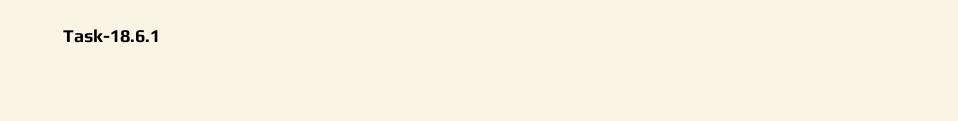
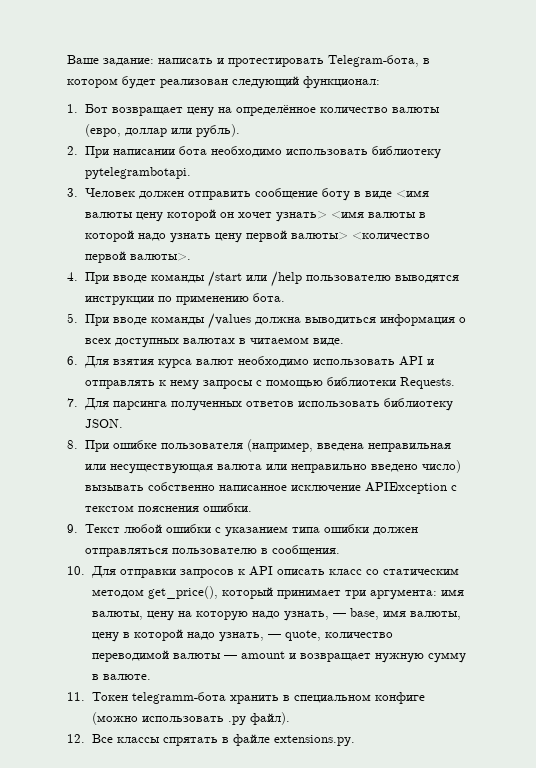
- Task-18.6.1
+ Ваше задание: написать и протестировать Telegram-бота, в котором будет реализован следующий функционал:
+ 1. Бот возвращает цену на определённое количество валюты (евро, доллар или рубль).
+ 2. При написании бота необходимо использовать библиотеку pytelegrambotapi.
+ 3. Человек должен отправить сообщение боту в виде <имя валюты цену которой он хочет узнать> <имя валюты в которой надо узнать цену первой валюты> <количество первой валюты>.
+ 4. При вводе команды /start или /help пользователю выводятся инструкции по применению бота.
+ 5. При вводе команды /values должна выводиться информация о всех доступных валютах в читаемом виде.
+ 6. Для взятия курса валют необходимо использовать API и отправлять к нему запросы с помощью библиотеки Requests.
+ 7. Для парсинга полученных ответов использовать библиотеку JSON.
+ 8. При ошибке пользователя (например, введена неправильная или несуществующая валюта или неправильно введено число) вызывать собственно написанное исключение APIException с текстом пояснения ошибки.
+ 9. Текст любой ошибки с указанием типа ошибки должен отправляться пользователю в сообщения.
+ 10. Для отправки запросов к API описать класс со статическим методом get_price(), который принимает три аргумента: имя валюты, цену на которую надо узнать, — base, имя валюты, цену в которой надо узнать, — quote, количество переводимой валюты — amount и возвращает нужную сумму в валюте.
+ 11. Токен telegramm-бота хранить в специальном конфиге (можно использовать .py файл).
+ 12. Все классы спрятать в файле extensions.py.

